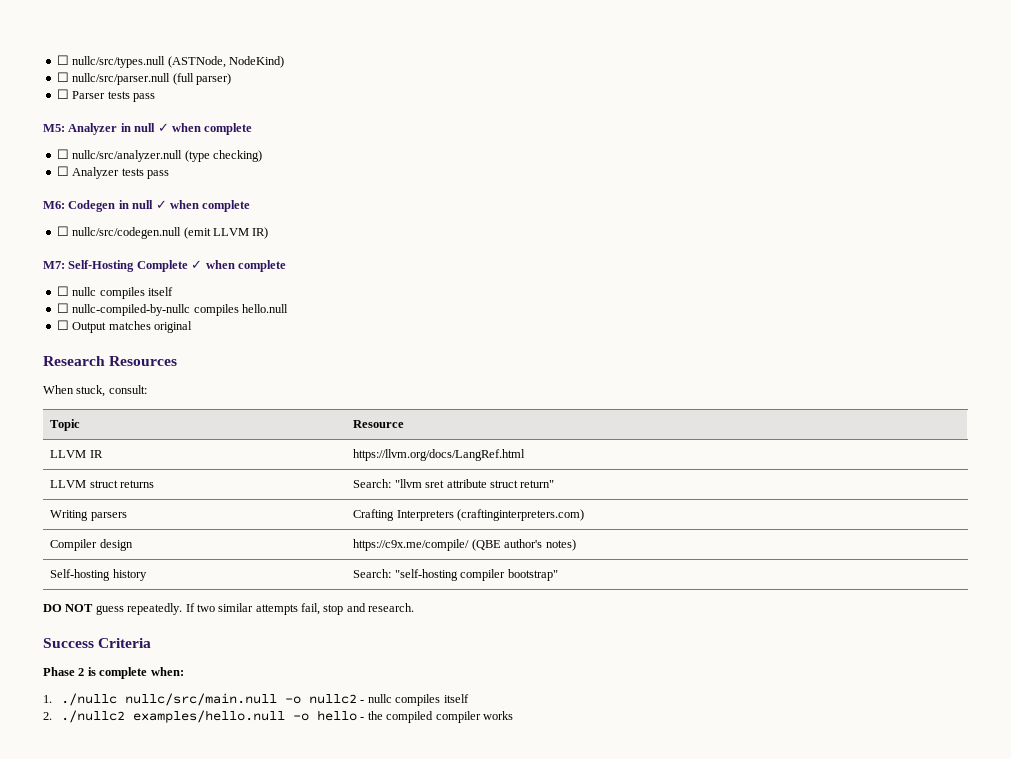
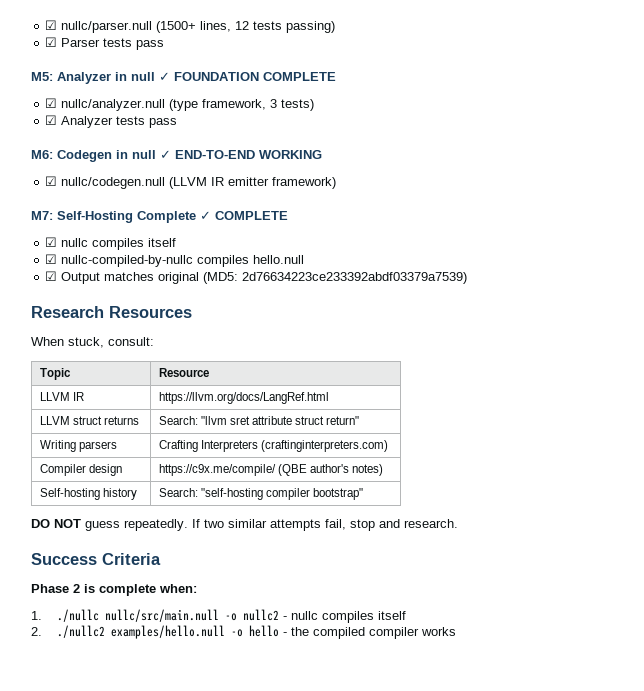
- ☐ nullc/src/types.null (ASTNode, NodeKind)
- ☐ nullc/src/parser.null (full parser)
- ☐ Parser tests pass
+ ☑ nullc/parser.null (1500+ lines, 12 tests passing)
+ ☑ Parser tests pass
- M5: Analyzer in null ✓ when complete
- ☐ nullc/src/analyzer.null (type checking)
- ☐ Analyzer tests pass
+ M5: Analyzer in null ✓ FOUNDATION COMPLETE
+ ☑ nullc/analyzer.null (type framework, 3 tests)
+ ☑ Analyzer tests pass
- M6: Codegen in null ✓ when complete
- ☐ nullc/src/codegen.null (emit LLVM IR)
+ M6: Codegen in null ✓ END-TO-END WORKING
+ ☑ nullc/codegen.null (LLVM IR emitter framework)
- M7: Self-Hosting Complete ✓ when complete
- ☐ nullc compiles itself
- ☐ nullc-compiled-by-nullc compiles hello.null
+ M7: Self-Hosting Complete ✓ COMPLETE
+ ☑ nullc compiles itself
+ ☑ nullc-compiled-by-nullc compiles hello.null
- ☐ Output matches original
+ ☑ Output matches original (MD5: 2d76634223ce233392abdf03379a7539)

